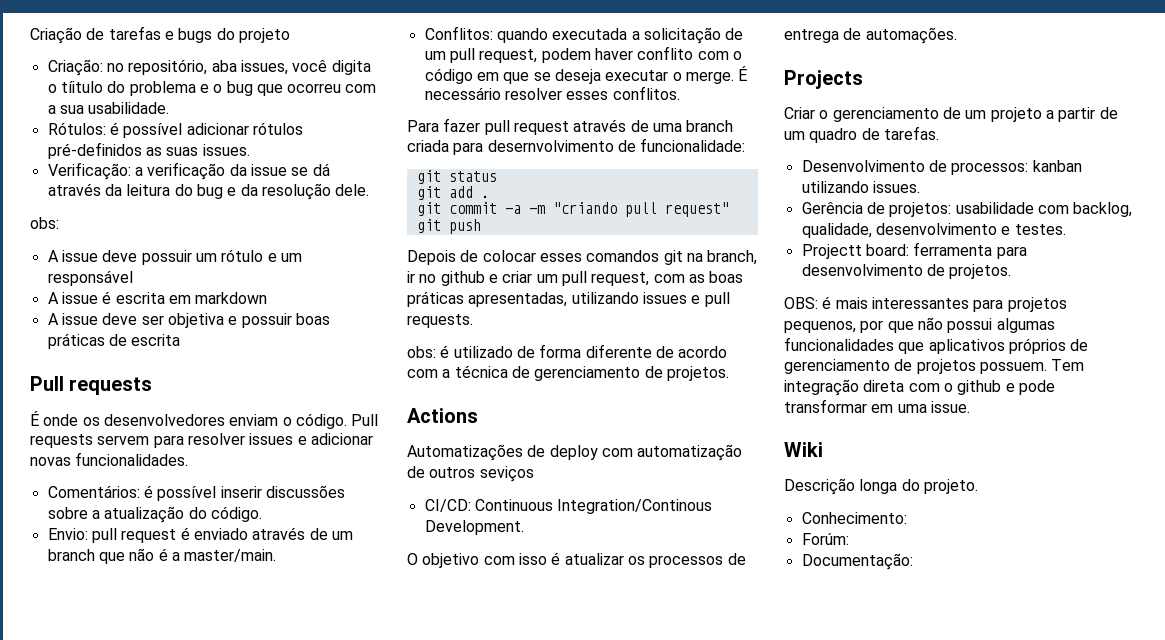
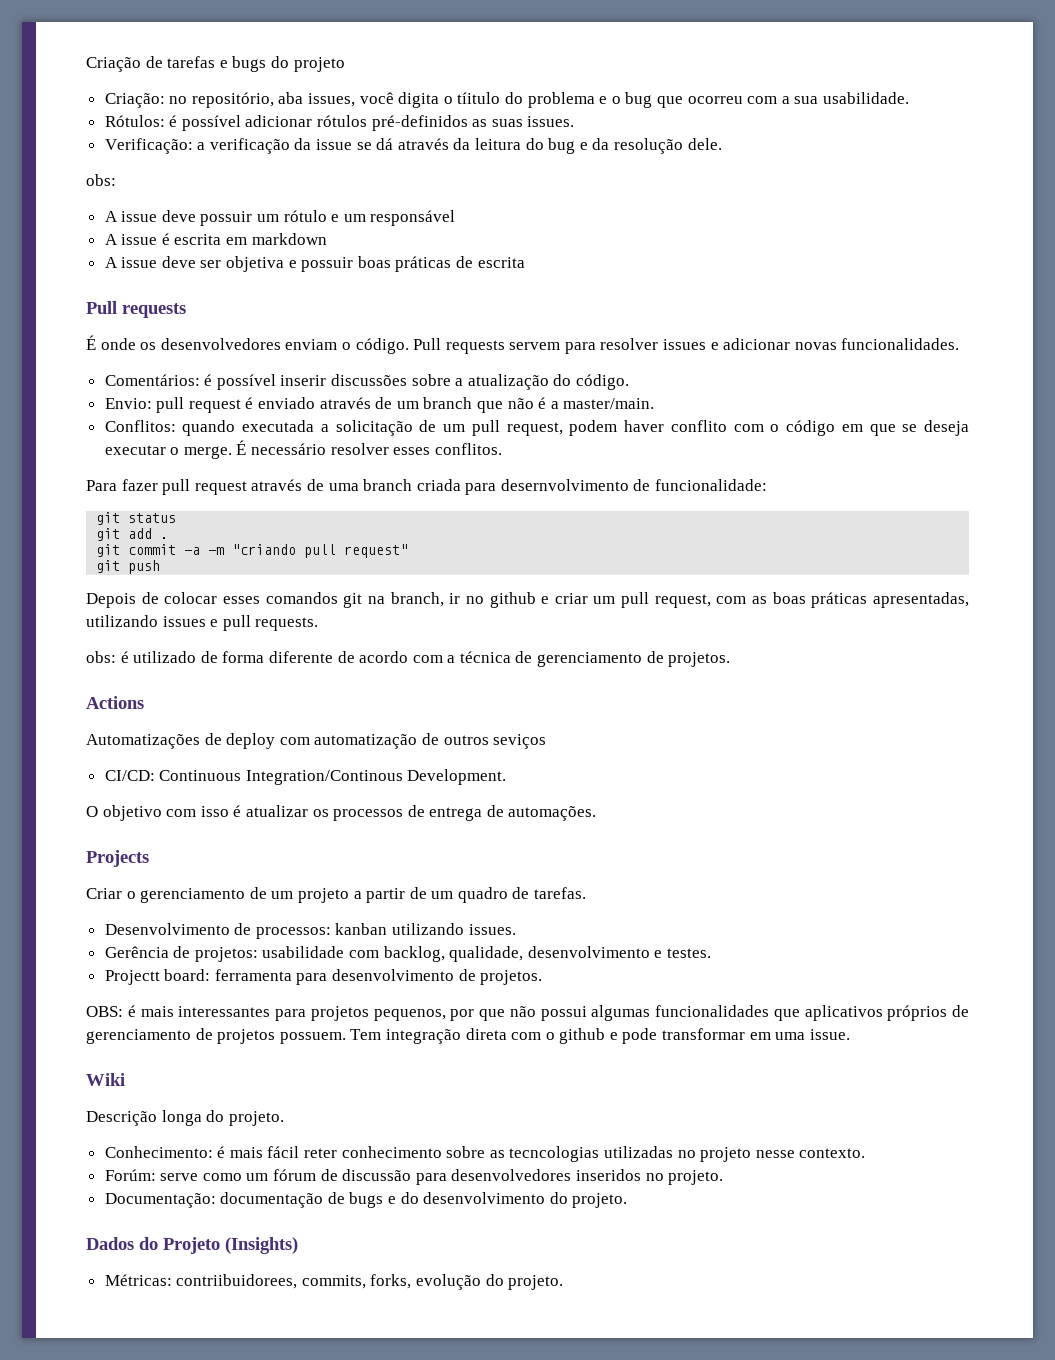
- Conhecimento:
- Forúm:
- Documentação:
+ Conhecimento: é mais fácil reter conhecimento sobre as tecncologias utilizadas no projeto nesse contexto.
+ Forúm: serve como um fórum de discussão para desenvolvedores inseridos no projeto.
+ Documentação: documentação de bugs e do desenvolvimento do projeto.
+ Dados do Projeto (Insights)
+ Métricas: contriibuidorees, commits, forks, evolução do projeto.

